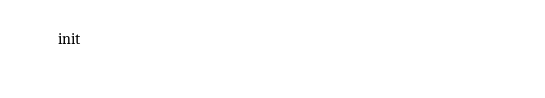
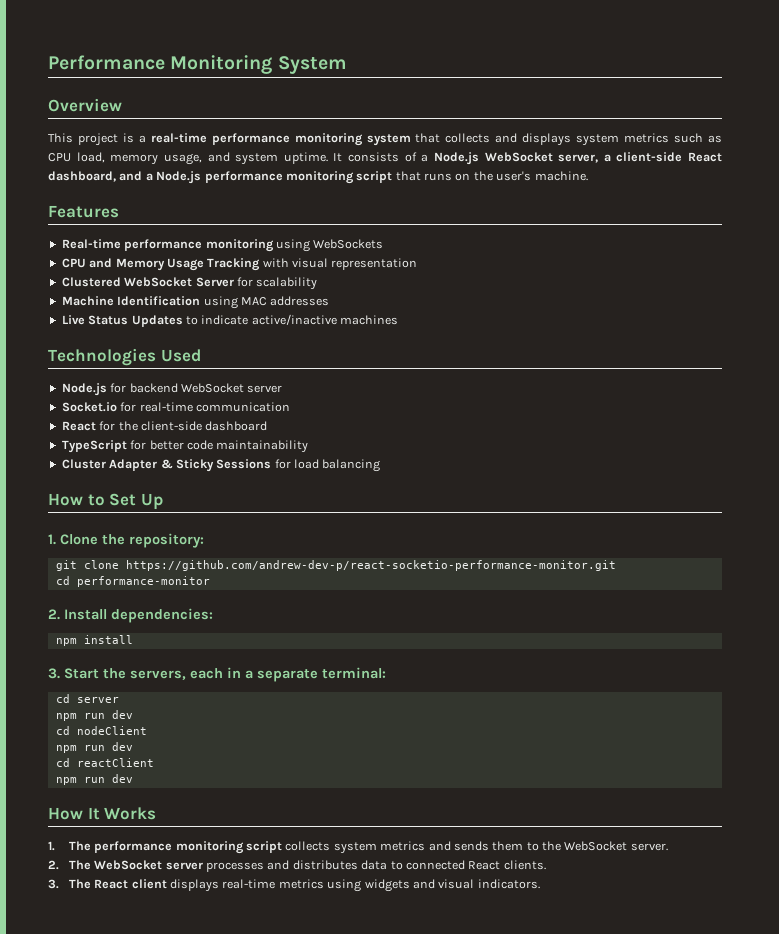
- init
+ Performance Monitoring System
+ Overview
+ This project is a real-time performance monitoring system that collects and displays system metrics such as CPU load, memory usage, and system uptime. It consists of a Node.js WebSocket server, a client-side React dashboard, and a Node.js performance monitoring script that runs on the user's machine.
+ Features
+ Real-time performance monitoring using WebSockets
+ CPU and Memory Usage Tracking with visual representation
+ Clustered WebSocket Server for scalability
+ Machine Identification using MAC addresses
+ Live Status Updates to indicate active/inactive machines
+ Technologies Used
+ Node.js for backend WebSocket server
+ Socket.io for real-time communication
+ React for the client-side dashboard
+ TypeScript for better code maintainability
+ Cluster Adapter & Sticky Sessions for load balancing
+ How to Set Up
+ 1. Clone the repository:
+ git clone https://github.com/andrew-dev-p/react-socketio-performance-monitor.git
+ cd performance-monitor
+ 2. Install dependencies:
+ npm install
+ 3. Start the servers, each in a separate terminal:
+ cd server
+ npm run dev
+ cd nodeClient
+ npm run dev
+ cd reactClient
+ npm run dev
+ How It Works
+ 1. The performance monitoring script collects system metrics and sends them to the WebSocket server.
+ 2. The WebSocket server processes and distributes data to connected React clients.
+ 3. The React client displays real-time metrics using widgets and visual indicators.

